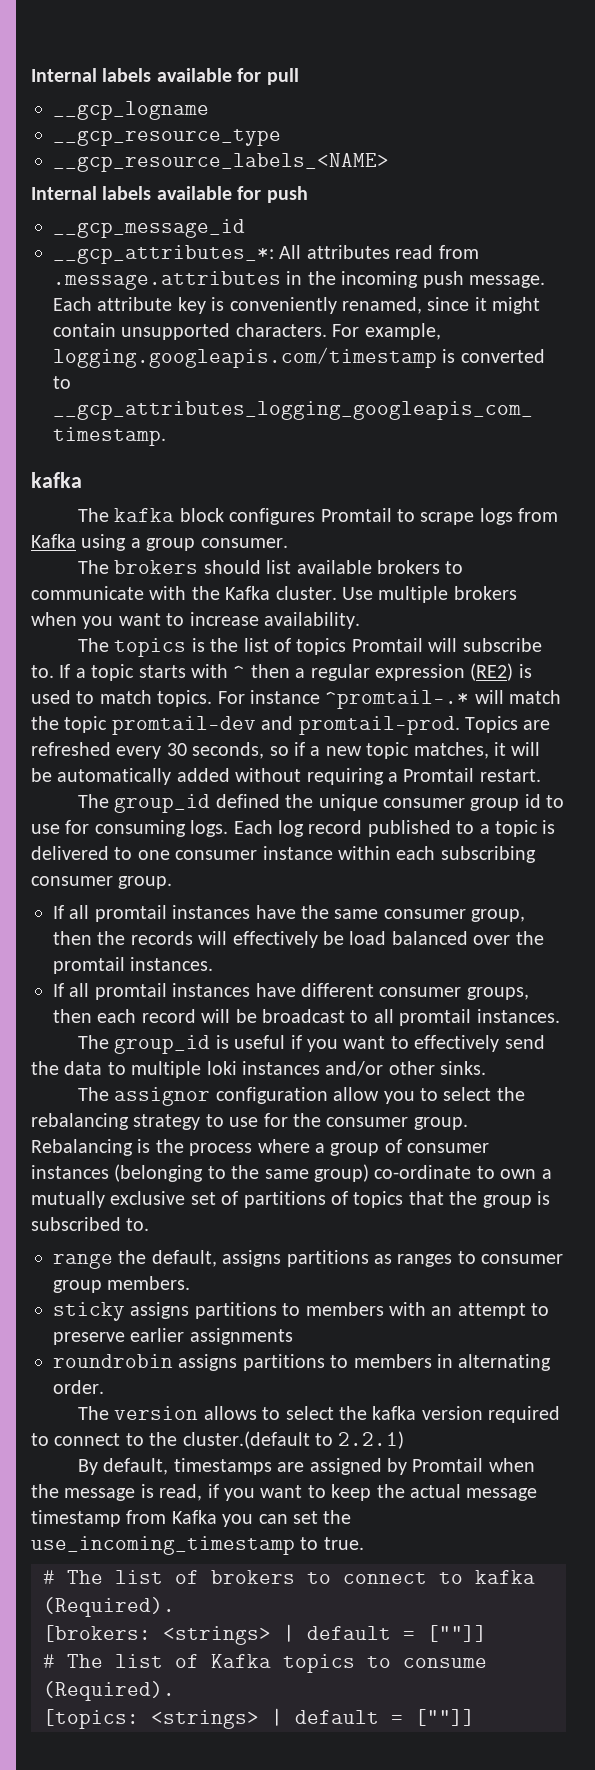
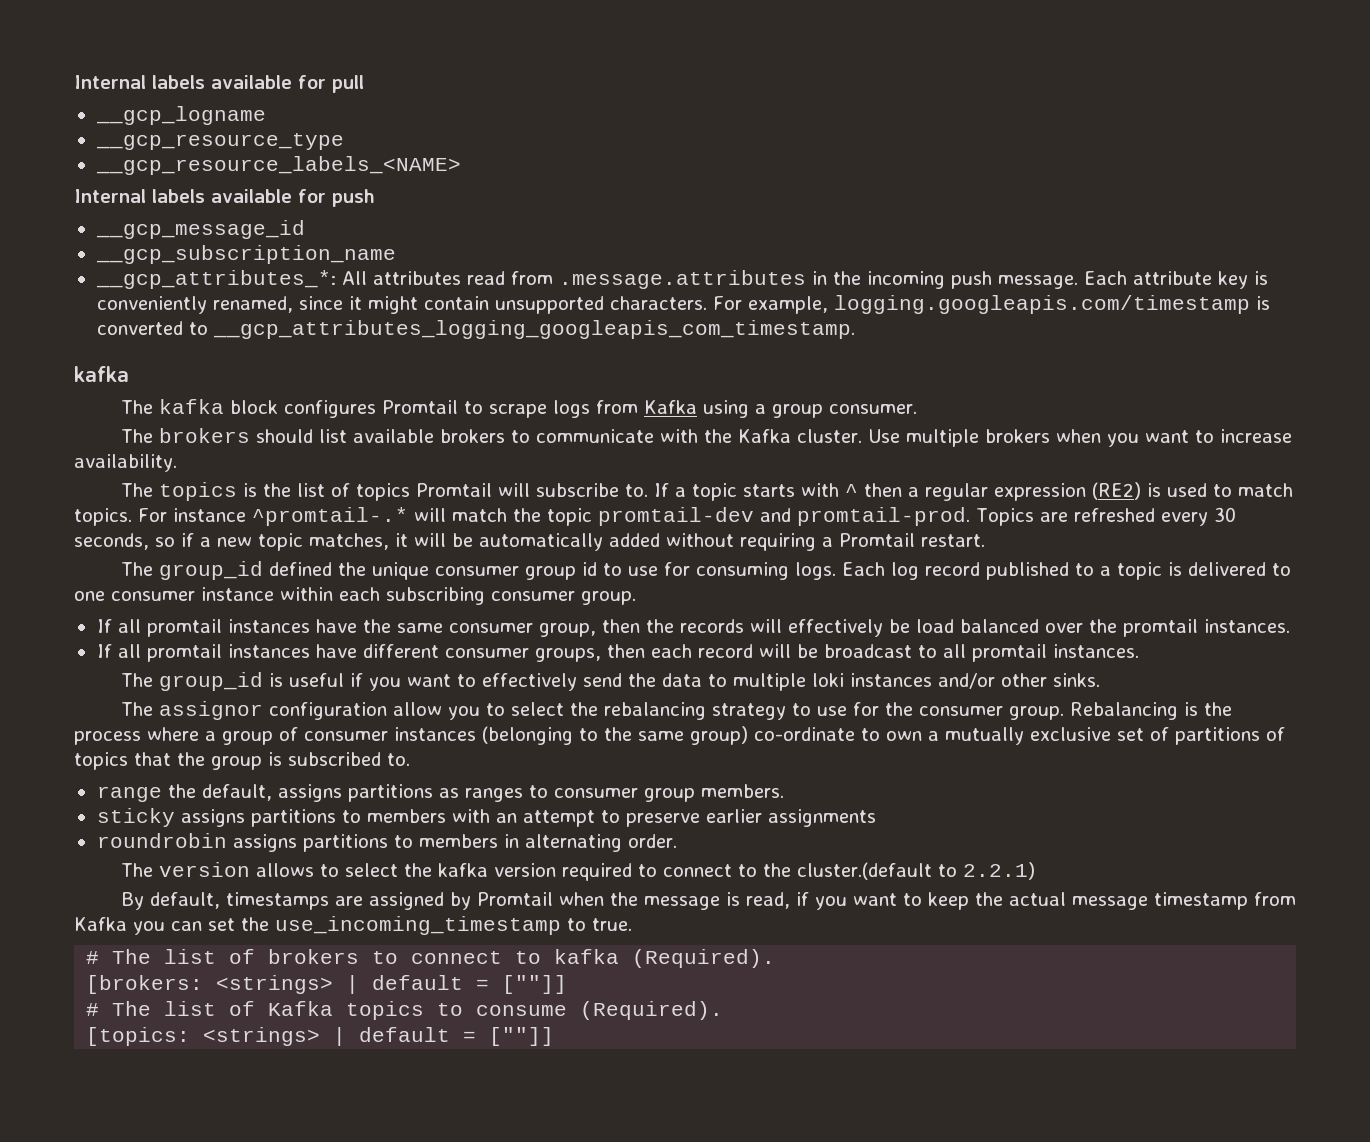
+ __gcp_subscription_name

